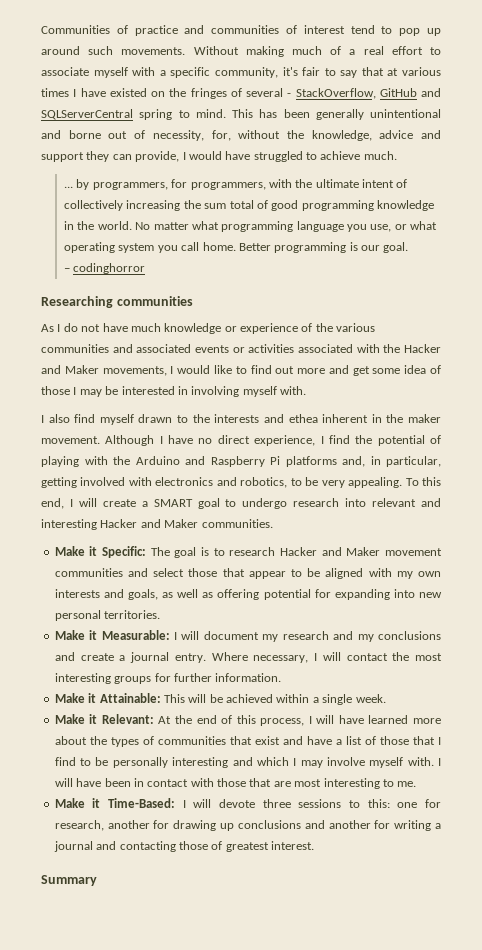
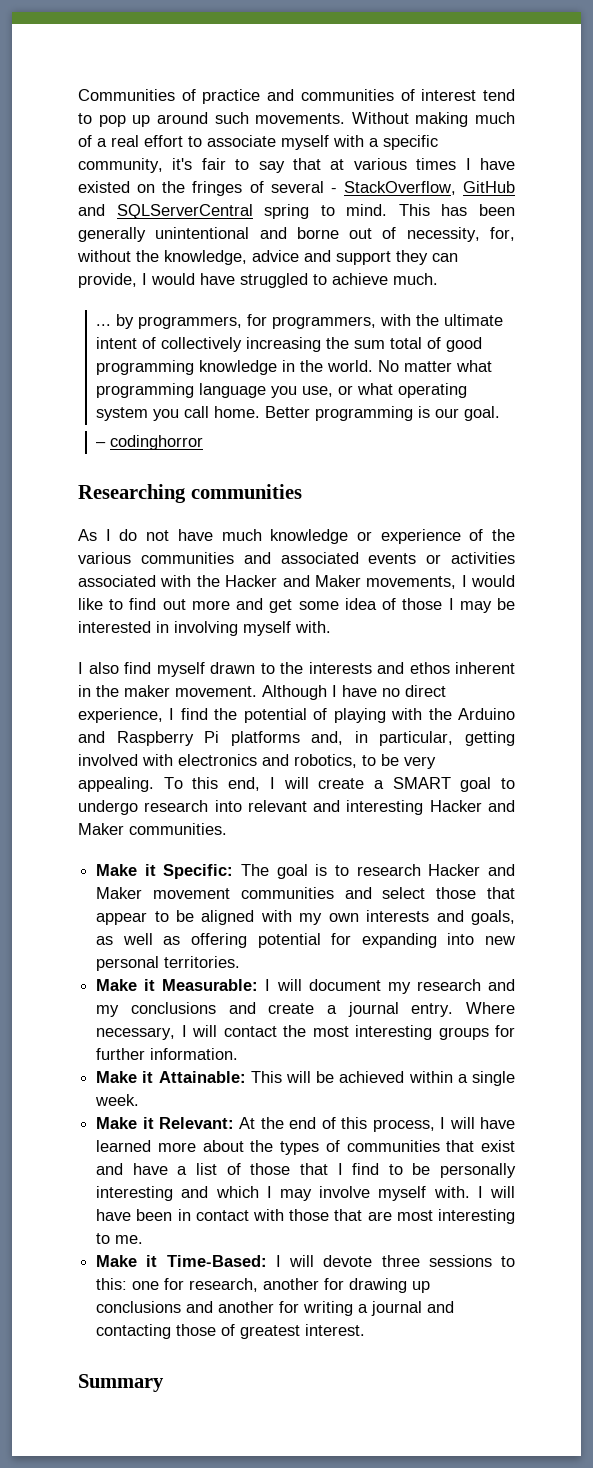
- I also find myself drawn to the interests and ethea inherent in the maker movement.
+ I also find myself drawn to the interests and ethos inherent in the maker movement.

